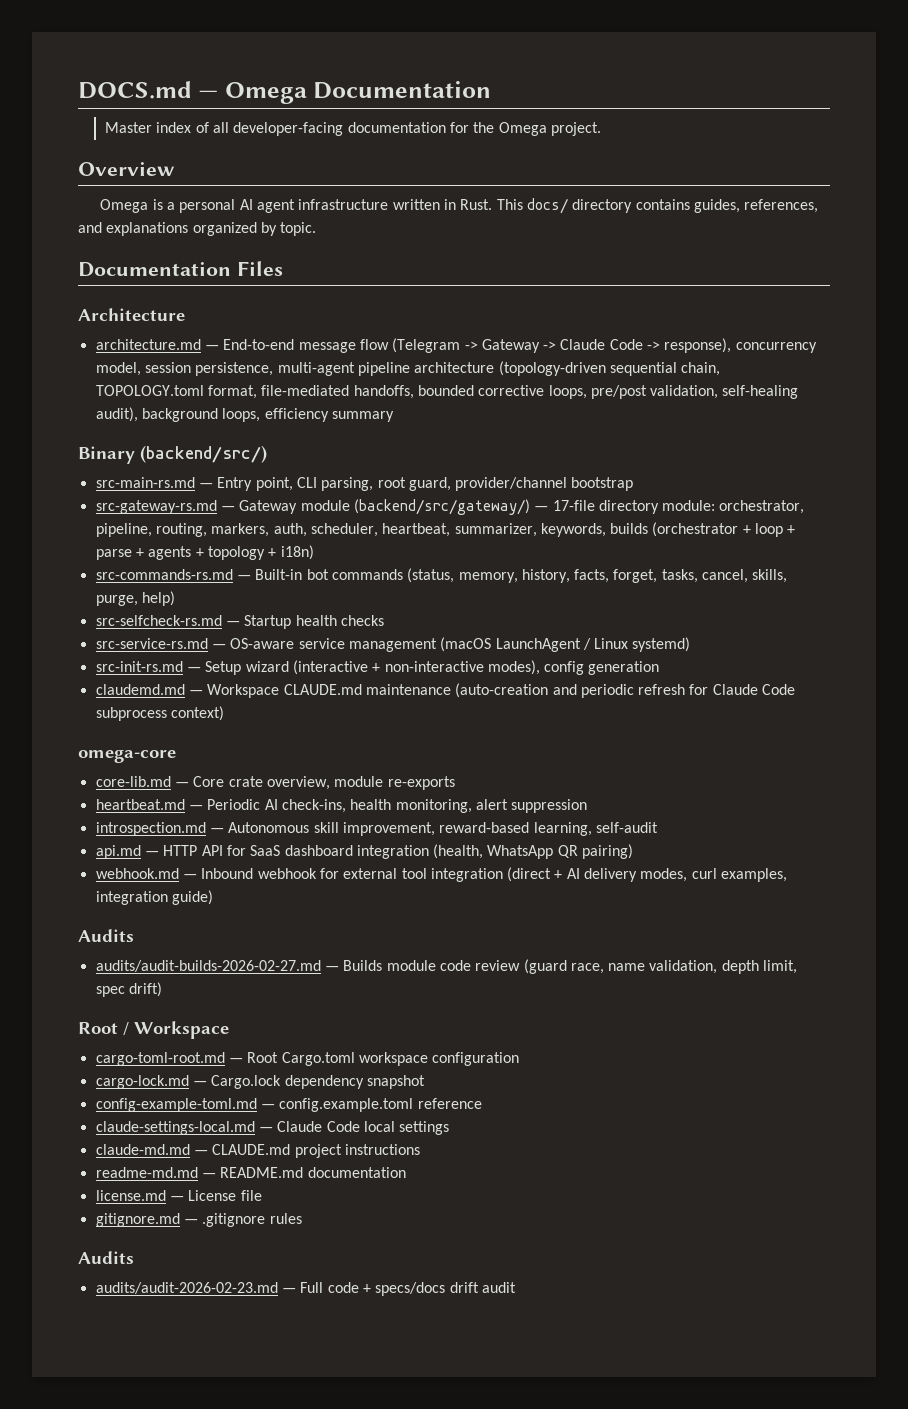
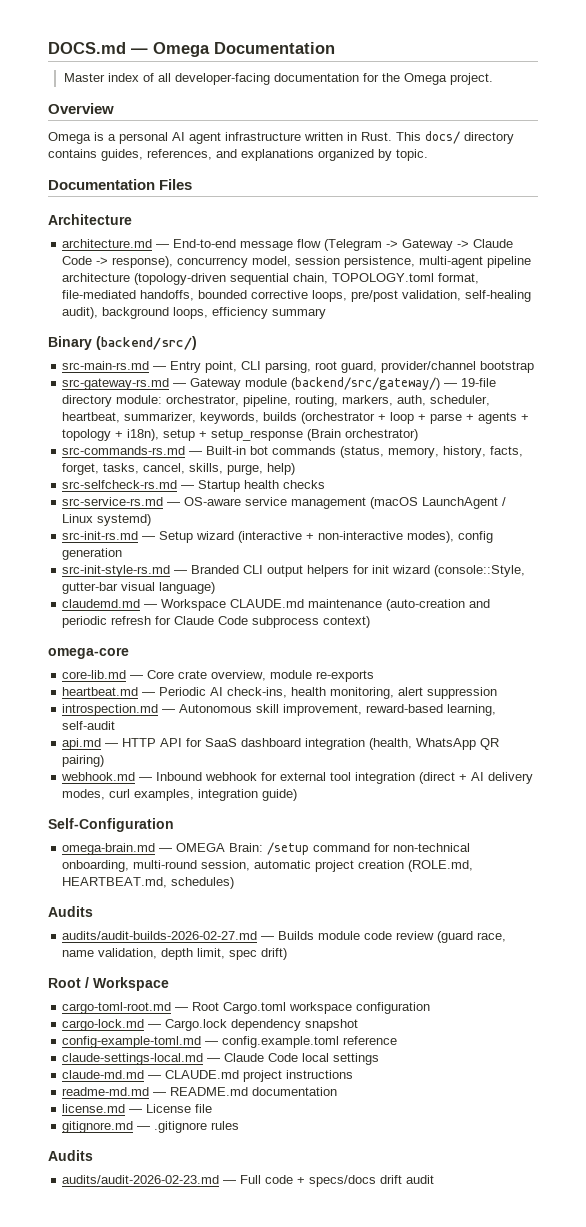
- src-gateway-rs.md — Gateway module (backend/src/gateway/) — 17-file directory module: orchestrator, pipeline, routing, markers, auth, scheduler, heartbeat, summarizer, keywords, builds (orchestrator + loop + parse + agents + topology + i18n)
+ src-gateway-rs.md — Gateway module (backend/src/gateway/) — 19-file directory module: orchestrator, pipeline, routing, markers, auth, scheduler, heartbeat, summarizer, keywords, builds (orchestrator + loop + parse + agents + topology + i18n), setup + setup_response (Brain orchestrator)
+ src-init-style-rs.md — Branded CLI output helpers for init wizard (console::Style, gutter-bar visual language)
+ Self-Configuration
+ omega-brain.md — OMEGA Brain: /setup command for non-technical onboarding, multi-round session, automatic project creation (ROLE.md, HEARTBEAT.md, schedules)

